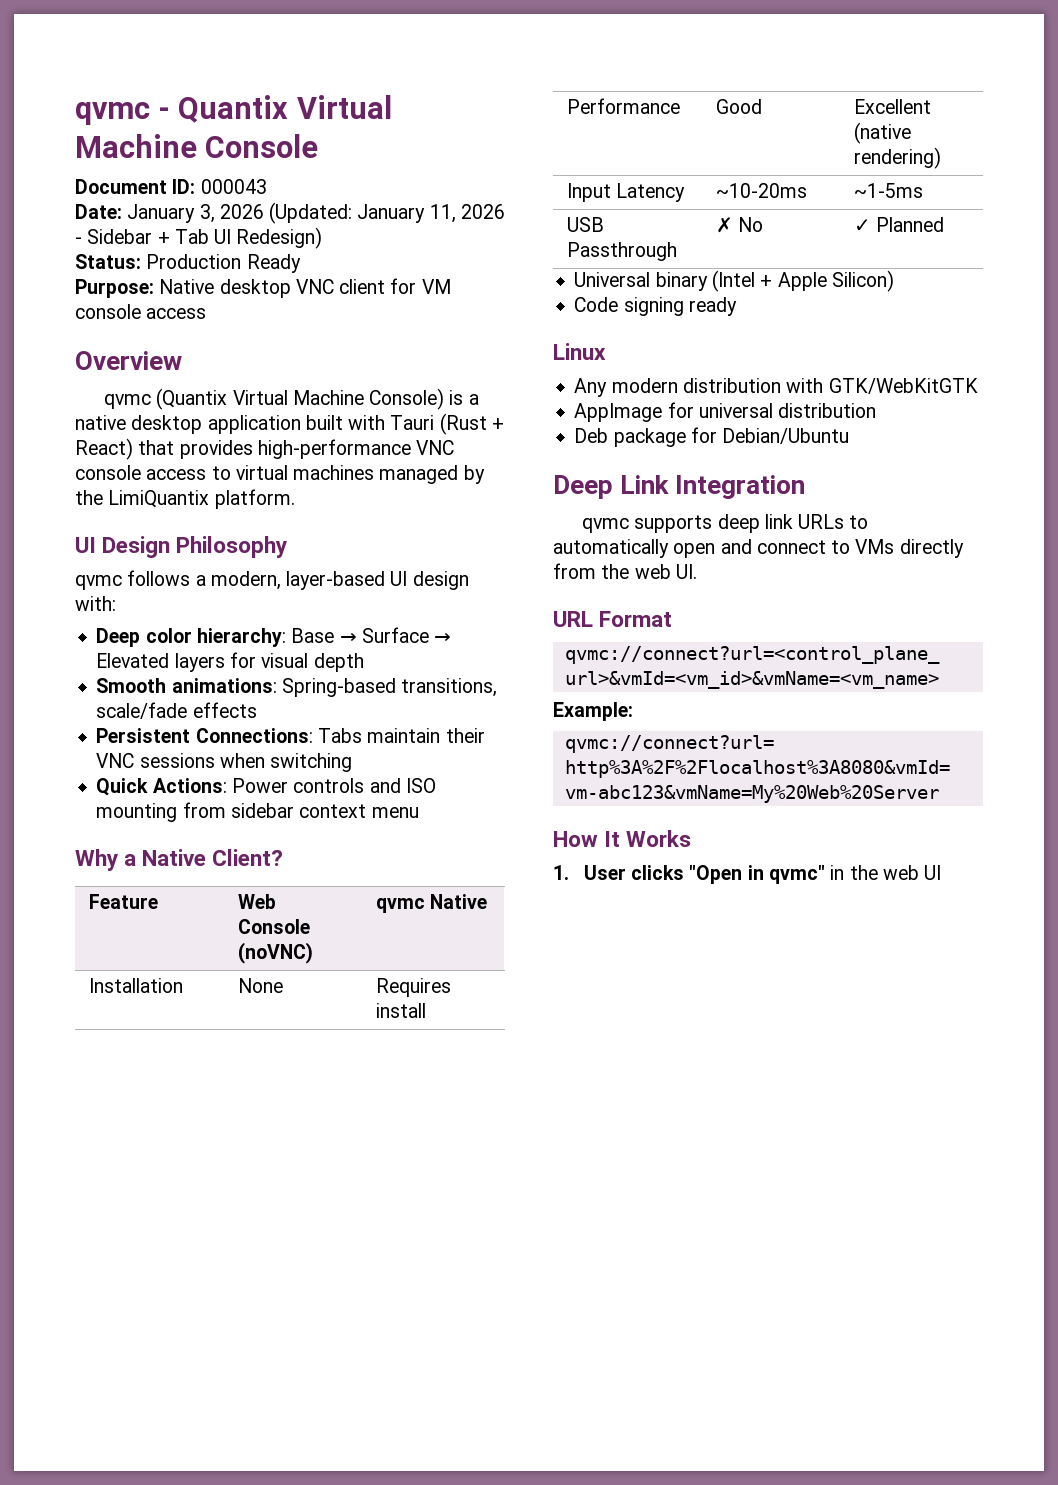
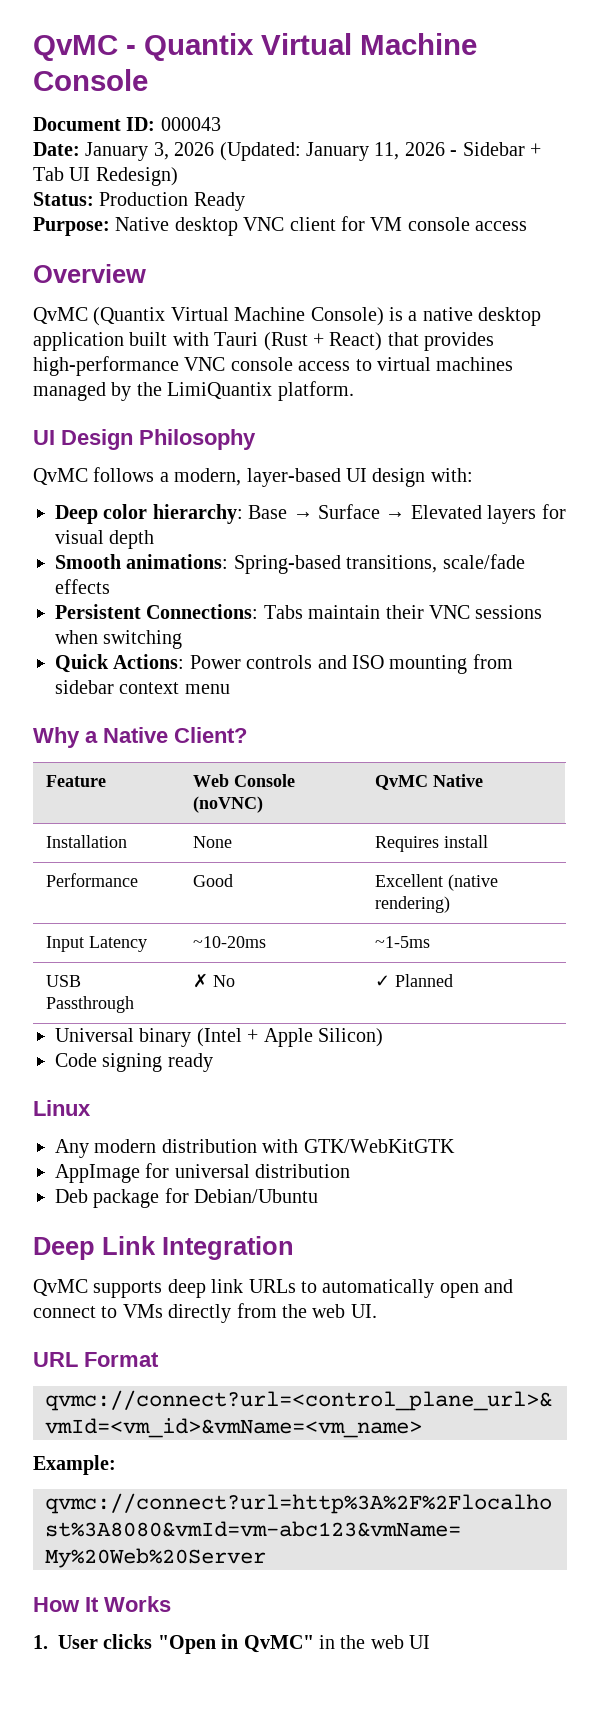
- qvmc - Quantix Virtual Machine Console
+ QvMC - Quantix Virtual Machine Console
- qvmc (Quantix Virtual Machine Console) is a native desktop application built with Tauri (Rust + React) that provides high-performance VNC console access to virtual machines managed by the LimiQuantix platform.
+ QvMC (Quantix Virtual Machine Console) is a native desktop application built with Tauri (Rust + React) that provides high-performance VNC console access to virtual machines managed by the LimiQuantix platform.
- qvmc follows a modern, layer-based UI design with:
+ QvMC follows a modern, layer-based UI design with:
- Feature | Web Console (noVNC) | qvmc Native
+ Feature | Web Console (noVNC) | QvMC Native
- qvmc supports deep link URLs to automatically open and connect to VMs directly from the web UI.
+ QvMC supports deep link URLs to automatically open and connect to VMs directly from the web UI.
- 1. User clicks "Open in qvmc" in the web UI
+ 1. User clicks "Open in QvMC" in the web UI

